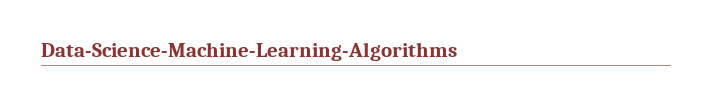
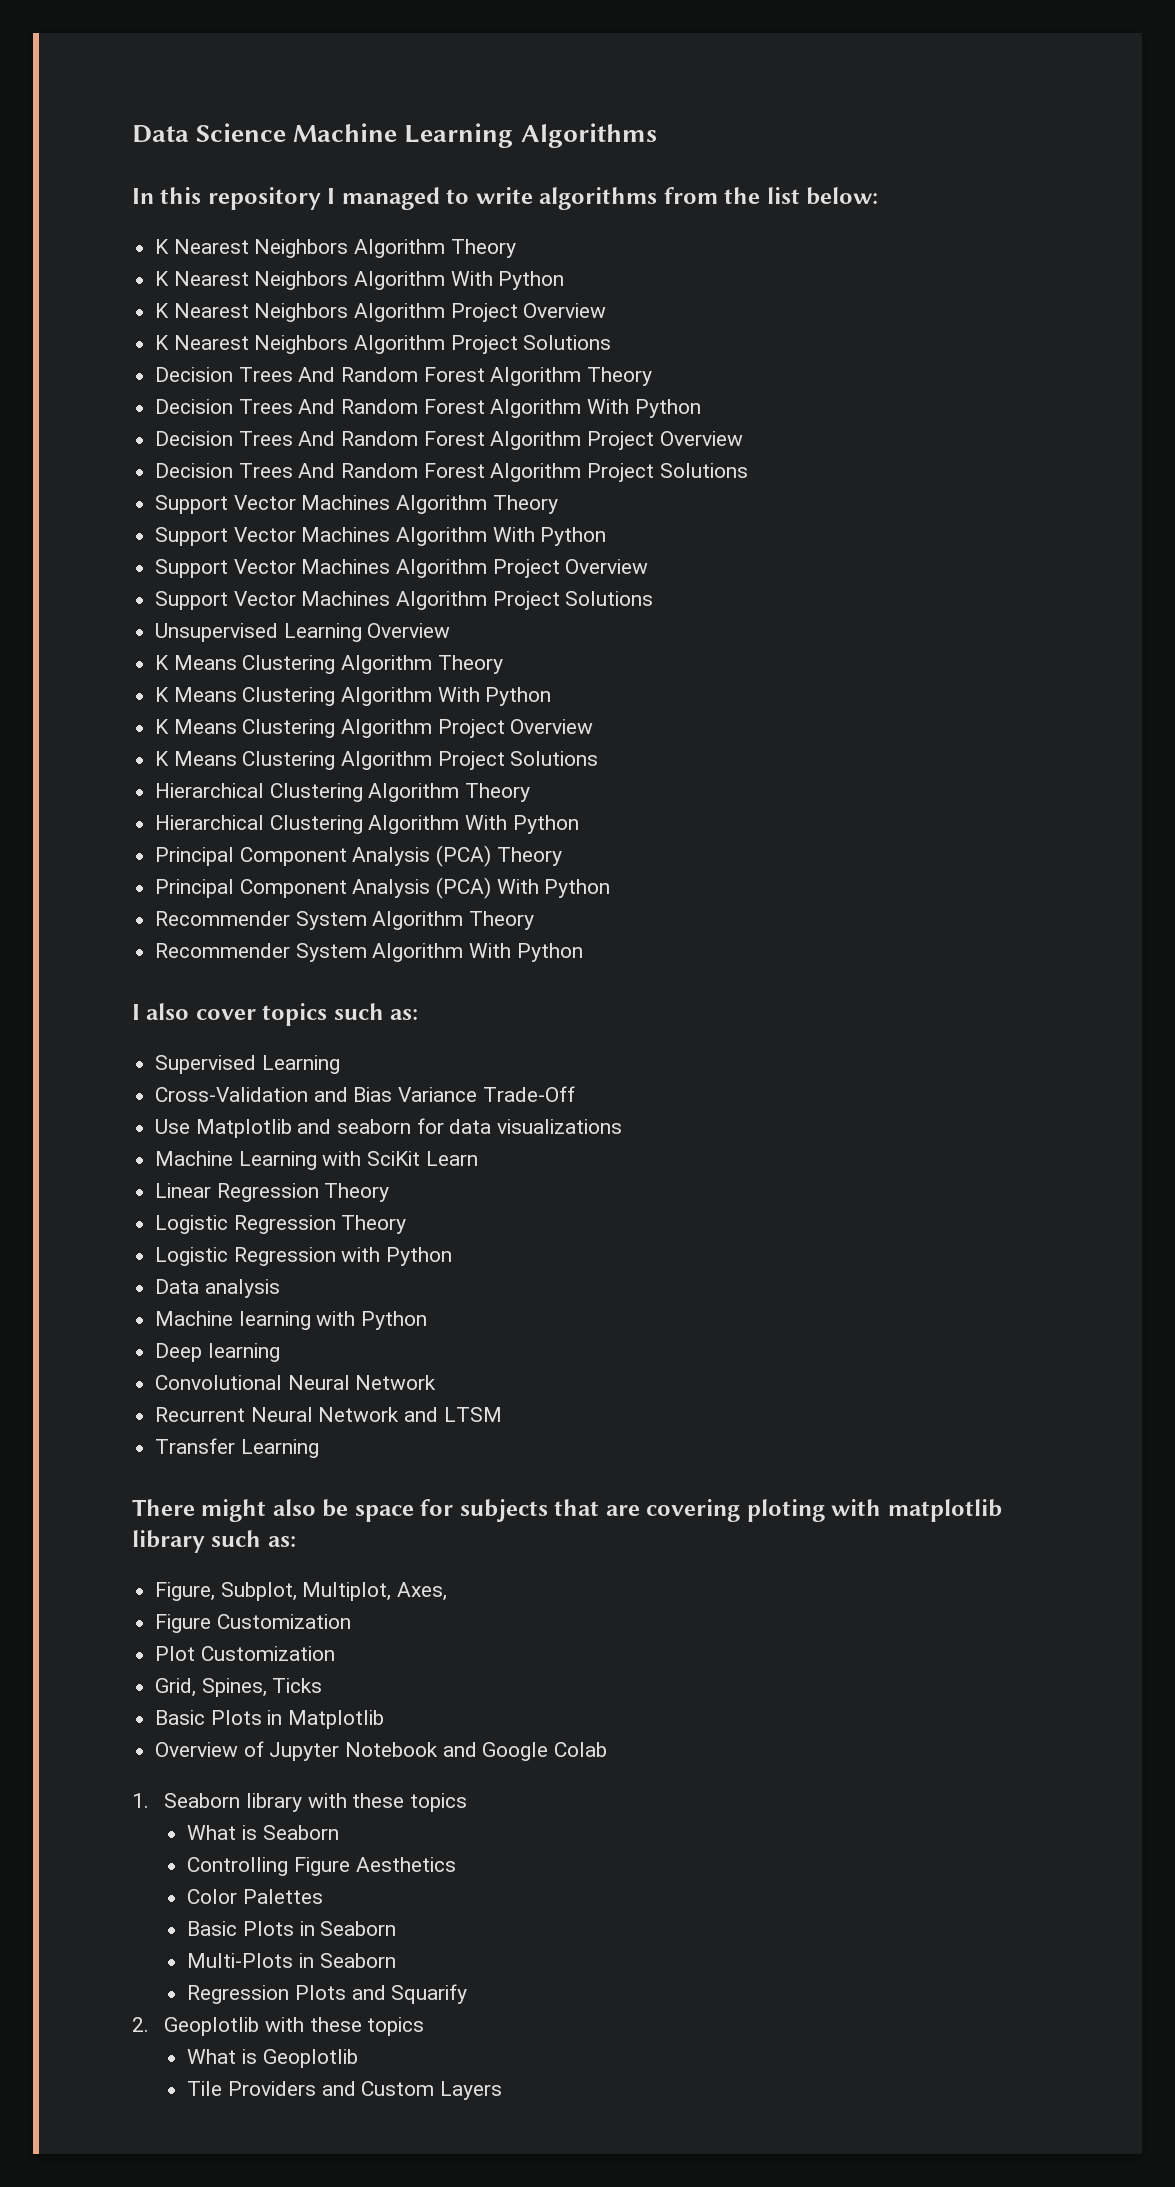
- Data-Science-Machine-Learning-Algorithms
+ Data Science Machine Learning Algorithms
+ In this repository I managed to write algorithms from the list below:
+ K Nearest Neighbors Algorithm Theory
+ K Nearest Neighbors Algorithm With Python
+ K Nearest Neighbors Algorithm Project Overview
+ K Nearest Neighbors Algorithm Project Solutions
+ Decision Trees And Random Forest Algorithm Theory
+ Decision Trees And Random Forest Algorithm With Python
+ Decision Trees And Random Forest Algorithm Project Overview
+ Decision Trees And Random Forest Algorithm Project Solutions
+ Support Vector Machines Algorithm Theory
+ Support Vector Machines Algorithm With Python
+ Support Vector Machines Algorithm Project Overview
+ Support Vector Machines Algorithm Project Solutions
+ Unsupervised Learning Overview
+ K Means Clustering Algorithm Theory
+ K Means Clustering Algorithm With Python
+ K Means Clustering Algorithm Project Overview
+ K Means Clustering Algorithm Project Solutions
+ Hierarchical Clustering Algorithm Theory
+ Hierarchical Clustering Algorithm With Python
+ Principal Component Analysis (PCA) Theory
+ Principal Component Analysis (PCA) With Python
+ Recommender System Algorithm Theory
+ Recommender System Algorithm With Python
+ I also cover topics such as:
+ Supervised Learning
+ Cross-Validation and Bias Variance Trade-Off
+ Use Matplotlib and seaborn for data visualizations
+ Machine Learning with SciKit Learn
+ Linear Regression Theory
+ Logistic Regression Theory
+ Logistic Regression with Python
+ Data analysis
+ Machine learning with Python
+ Deep learning
+ Convolutional Neural Network
+ Recurrent Neural Network and LTSM
+ Transfer Learning
+ There might also be space for subjects that are covering ploting with matplotlib library such as:
+ Figure, Subplot, Multiplot, Axes,
+ Figure Customization
+ Plot Customization
+ Grid, Spines, Ticks
+ Basic Plots in Matplotlib
+ Overview of Jupyter Notebook and Google Colab
+ 1. Seaborn library with these topics
+ What is Seaborn
+ Controlling Figure Aesthetics
+ Color Palettes
+ Basic Plots in Seaborn
+ Multi-Plots in Seaborn
+ Regression Plots and Squarify
+ 2. Geoplotlib with these topics
+ What is Geoplotlib
+ Tile Providers and Custom Layers

